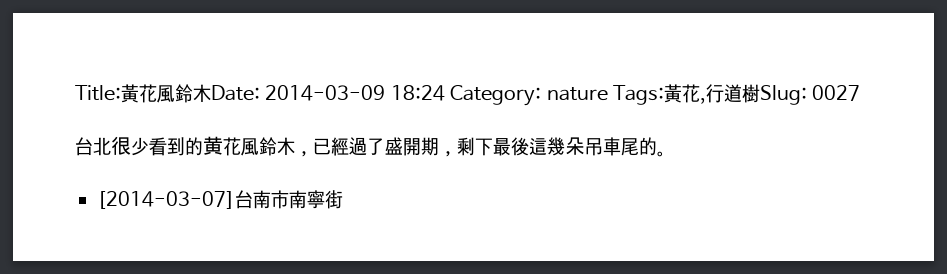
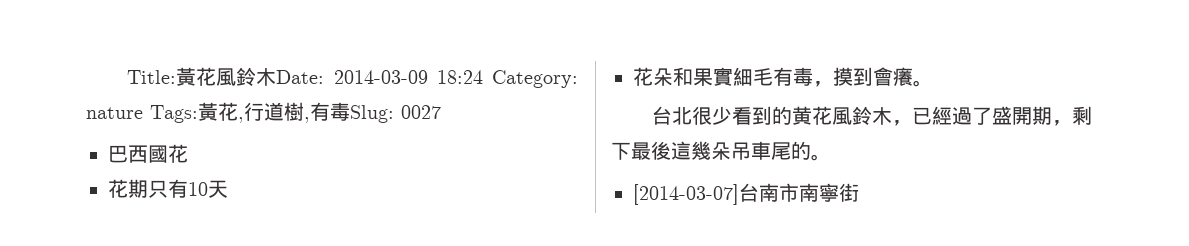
- Title:黃花風鈴木Date: 2014-03-09 18:24 Category: nature Tags:黃花,行道樹Slug: 0027
+ Title:黃花風鈴木Date: 2014-03-09 18:24 Category: nature Tags:黃花,行道樹,有毒Slug: 0027
+ 巴西國花
+ 花期只有10天
+ 花朵和果實細毛有毒，摸到會癢。

